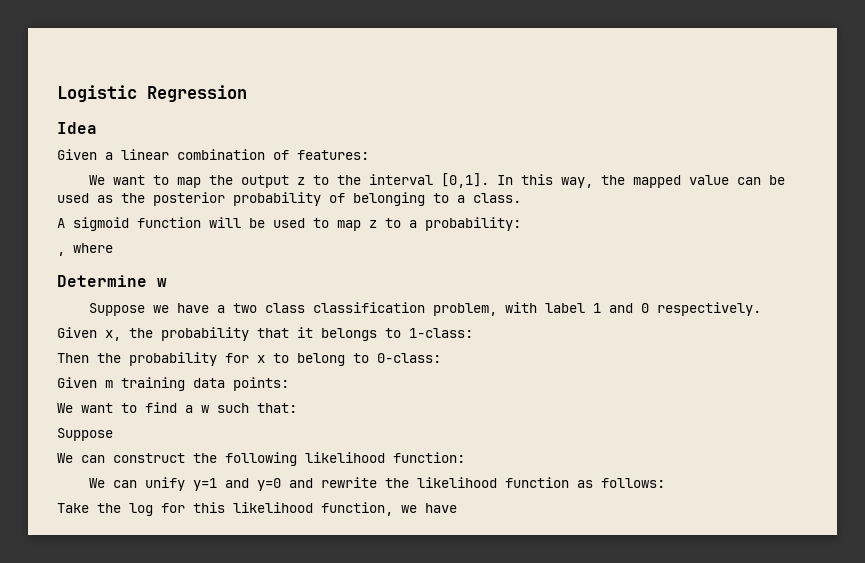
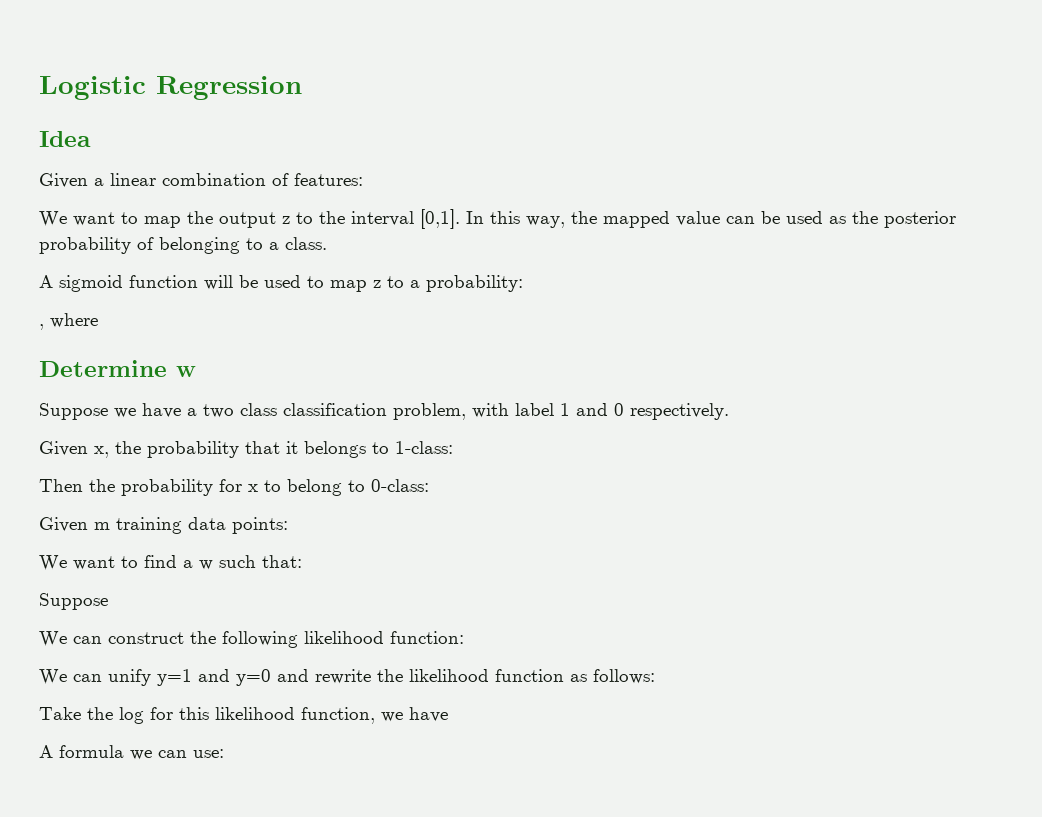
+ A formula we can use:

